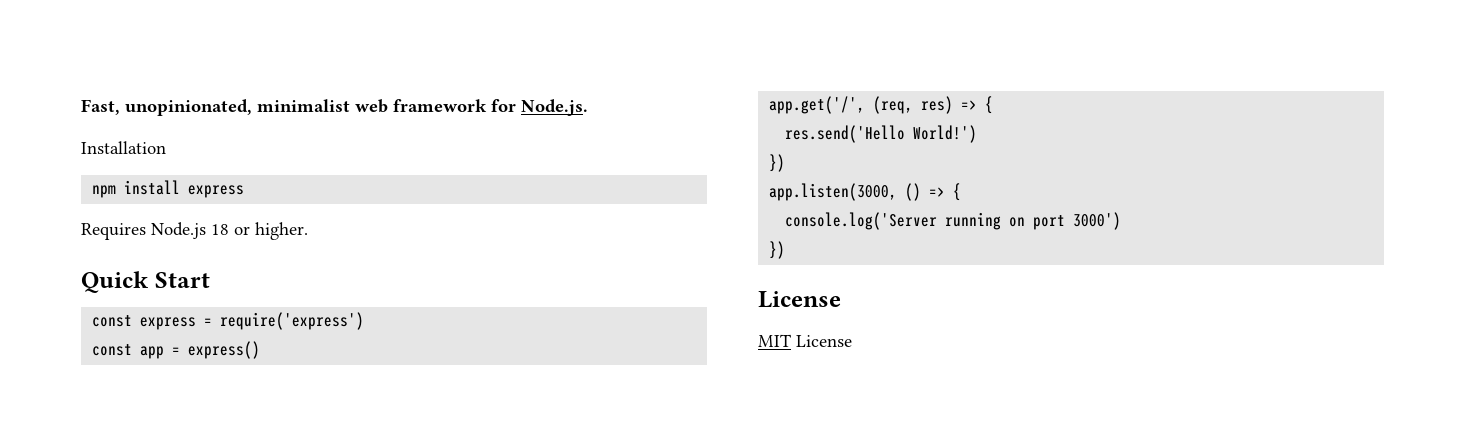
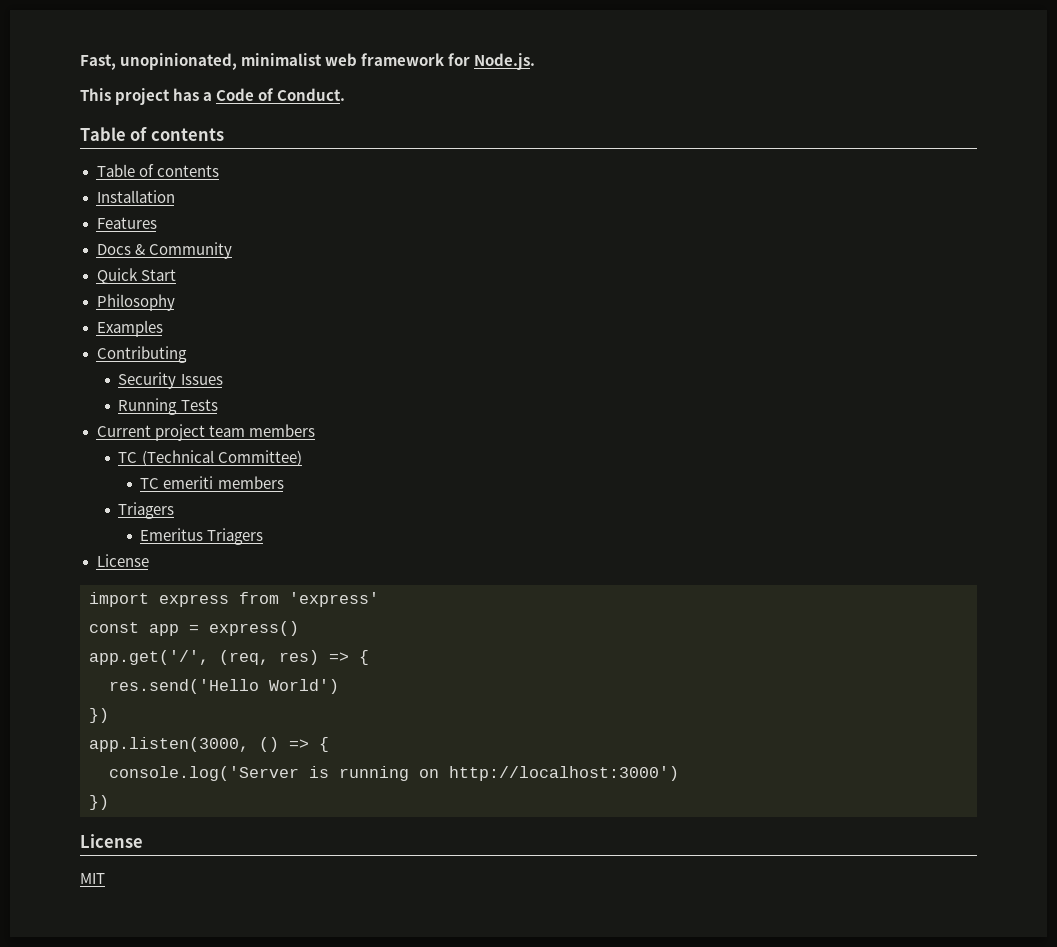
+ This project has a Code of Conduct.
+ Table of contents
+ Table of contents
  Installation
- npm install express
- Requires Node.js 18 or higher.
+ Features
+ Docs & Community
  Quick Start
- const express = require('express')
+ Philosophy
+ Examples
+ Contributing
+ Security Issues
+ Running Tests
+ Current project team members
+ TC (Technical Committee)
+ TC emeriti members
+ Triagers
+ Emeritus Triagers
+ License
+ import express from 'express'
- res.send('Hello World!')
+ res.send('Hello World')
- console.log('Server running on port 3000')
+ console.log('Server is running on http://localhost:3000')
- MIT License
+ MIT

